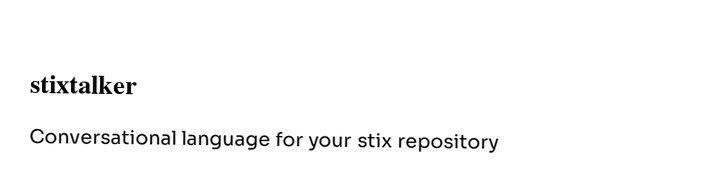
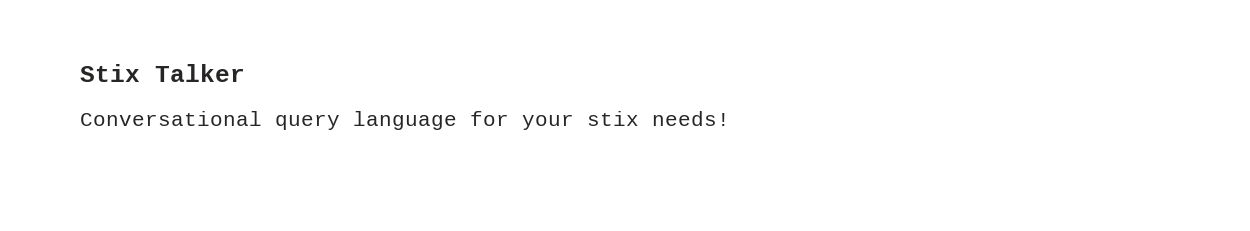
- stixtalker
+ Stix Talker
- Conversational language for your stix repository
+ Conversational query language for your stix needs!

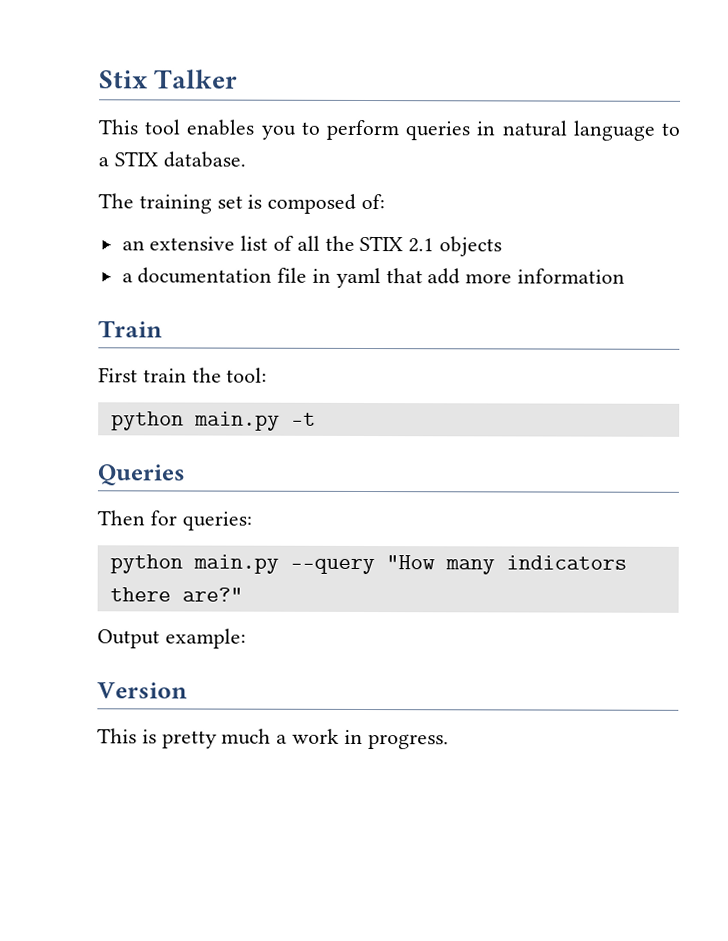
- Conversational query language for your stix needs!
+ This tool enables you to perform queries in natural language to a STIX database.
+ The training set is composed of:
+ an extensive list of all the STIX 2.1 objects
+ a documentation file in yaml that add more information
+ Train
+ First train the tool:
+ python main.py -t
+ Queries
+ Then for queries:
+ python main.py --query "How many indicators there are?"
+ Output example:
+ Version
+ This is pretty much a work in progress.

